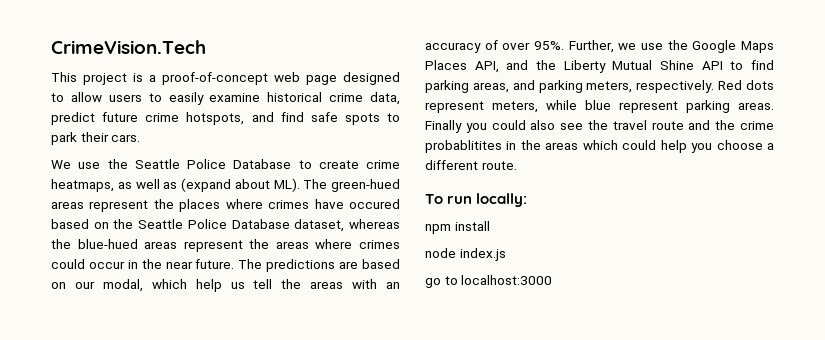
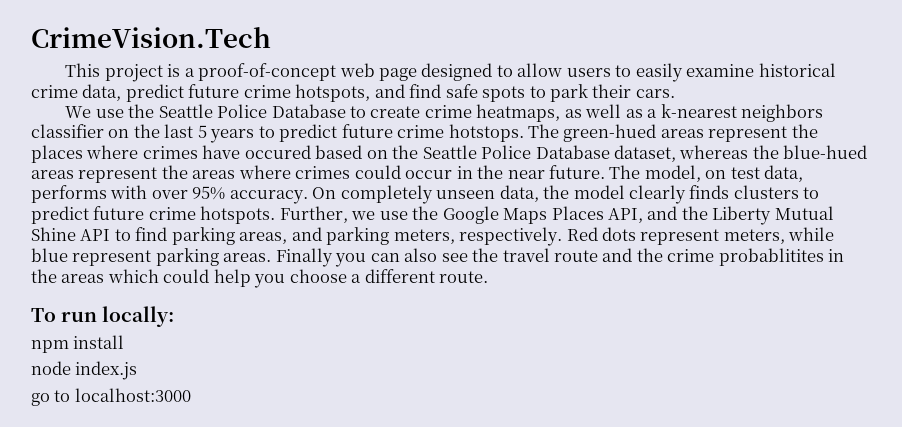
- We use the Seattle Police Database to create crime heatmaps, as well as (expand about ML). The green-hued areas represent the places where crimes have occured based on the Seattle Police Database dataset, whereas the blue-hued areas represent the areas where crimes could occur in the near future.
+ We use the Seattle Police Database to create crime heatmaps, as well as a k-nearest neighbors classifier on the last 5 years to predict future crime hotstops. The green-hued areas represent the places where crimes have occured based on the Seattle Police Database dataset, whereas the blue-hued areas represent the areas where crimes could occur in the near future.
- The predictions are based on our modal, which help us tell the areas with an accuracy of over 95%.
+ The model, on test data, performs with over 95% accuracy. On completely unseen data, the model clearly finds clusters to predict future crime hotspots.
- Finally you could also see the travel route and the crime probablitites in the areas which could help you choose a different route.
+ Finally you can also see the travel route and the crime probablitites in the areas which could help you choose a different route.

